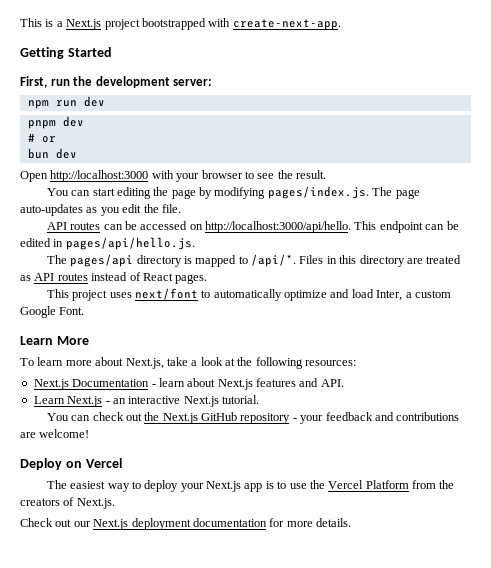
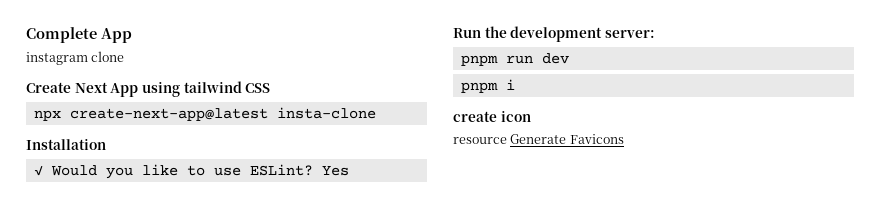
- This is a Next.js project bootstrapped with create-next-app.
- Getting Started
- First, run the development server:
+ Complete App
+ instagram clone
+ Create Next App using tailwind CSS
+ npx create-next-app@latest insta-clone
+ Installation
+ √ Would you like to use ESLint? Yes
+ Run the development server:
- npm run dev
+ pnpm run dev
- pnpm dev
- # or
- bun dev
- Open http://localhost:3000 with your browser to see the result.
- You can start editing the page by modifying pages/index.js. The page auto-updates as you edit the file.
- API routes can be accessed on http://localhost:3000/api/hello. This endpoint can be edited in pages/api/hello.js.
- The pages/api directory is mapped to /api/*. Files in this directory are treated as API routes instead of React pages.
- This project uses next/font to automatically optimize and load Inter, a custom Google Font.
- Learn More
- To learn more about Next.js, take a look at the following resources:
- Next.js Documentation - learn about Next.js features and API.
- Learn Next.js - an interactive Next.js tutorial.
- You can check out the Next.js GitHub repository - your feedback and contributions are welcome!
- Deploy on Vercel
- The easiest way to deploy your Next.js app is to use the Vercel Platform from the creators of Next.js.
- Check out our Next.js deployment documentation for more details.
+ pnpm i
+ create icon
+ resource Generate Favicons

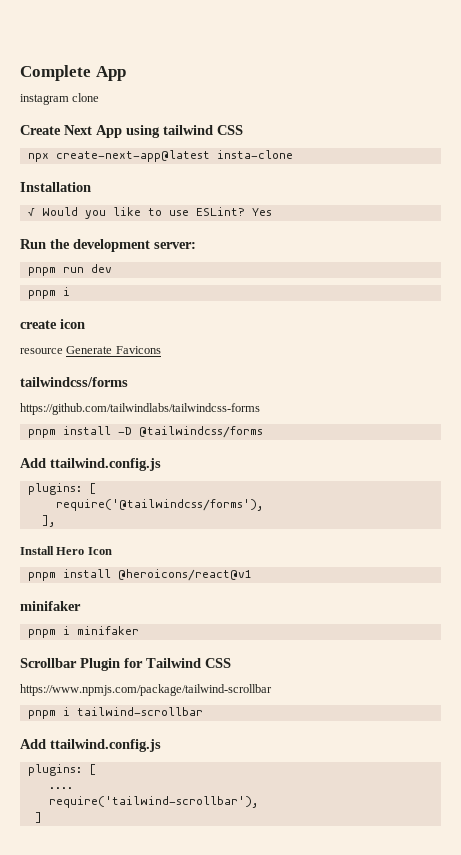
+ tailwindcss/forms
+ https://github.com/tailwindlabs/tailwindcss-forms
+ pnpm install -D @tailwindcss/forms
+ Add ttailwind.config.js
+ plugins: [
+ require('@tailwindcss/forms'),
+ ],
+ Install Hero Icon
+ pnpm install @heroicons/react@v1
+ minifaker
+ pnpm i minifaker
+ Scrollbar Plugin for Tailwind CSS
+ https://www.npmjs.com/package/tailwind-scrollbar
+ pnpm i tailwind-scrollbar
+ Add ttailwind.config.js
+ plugins: [
+ ....
+ require('tailwind-scrollbar'),
+ ]

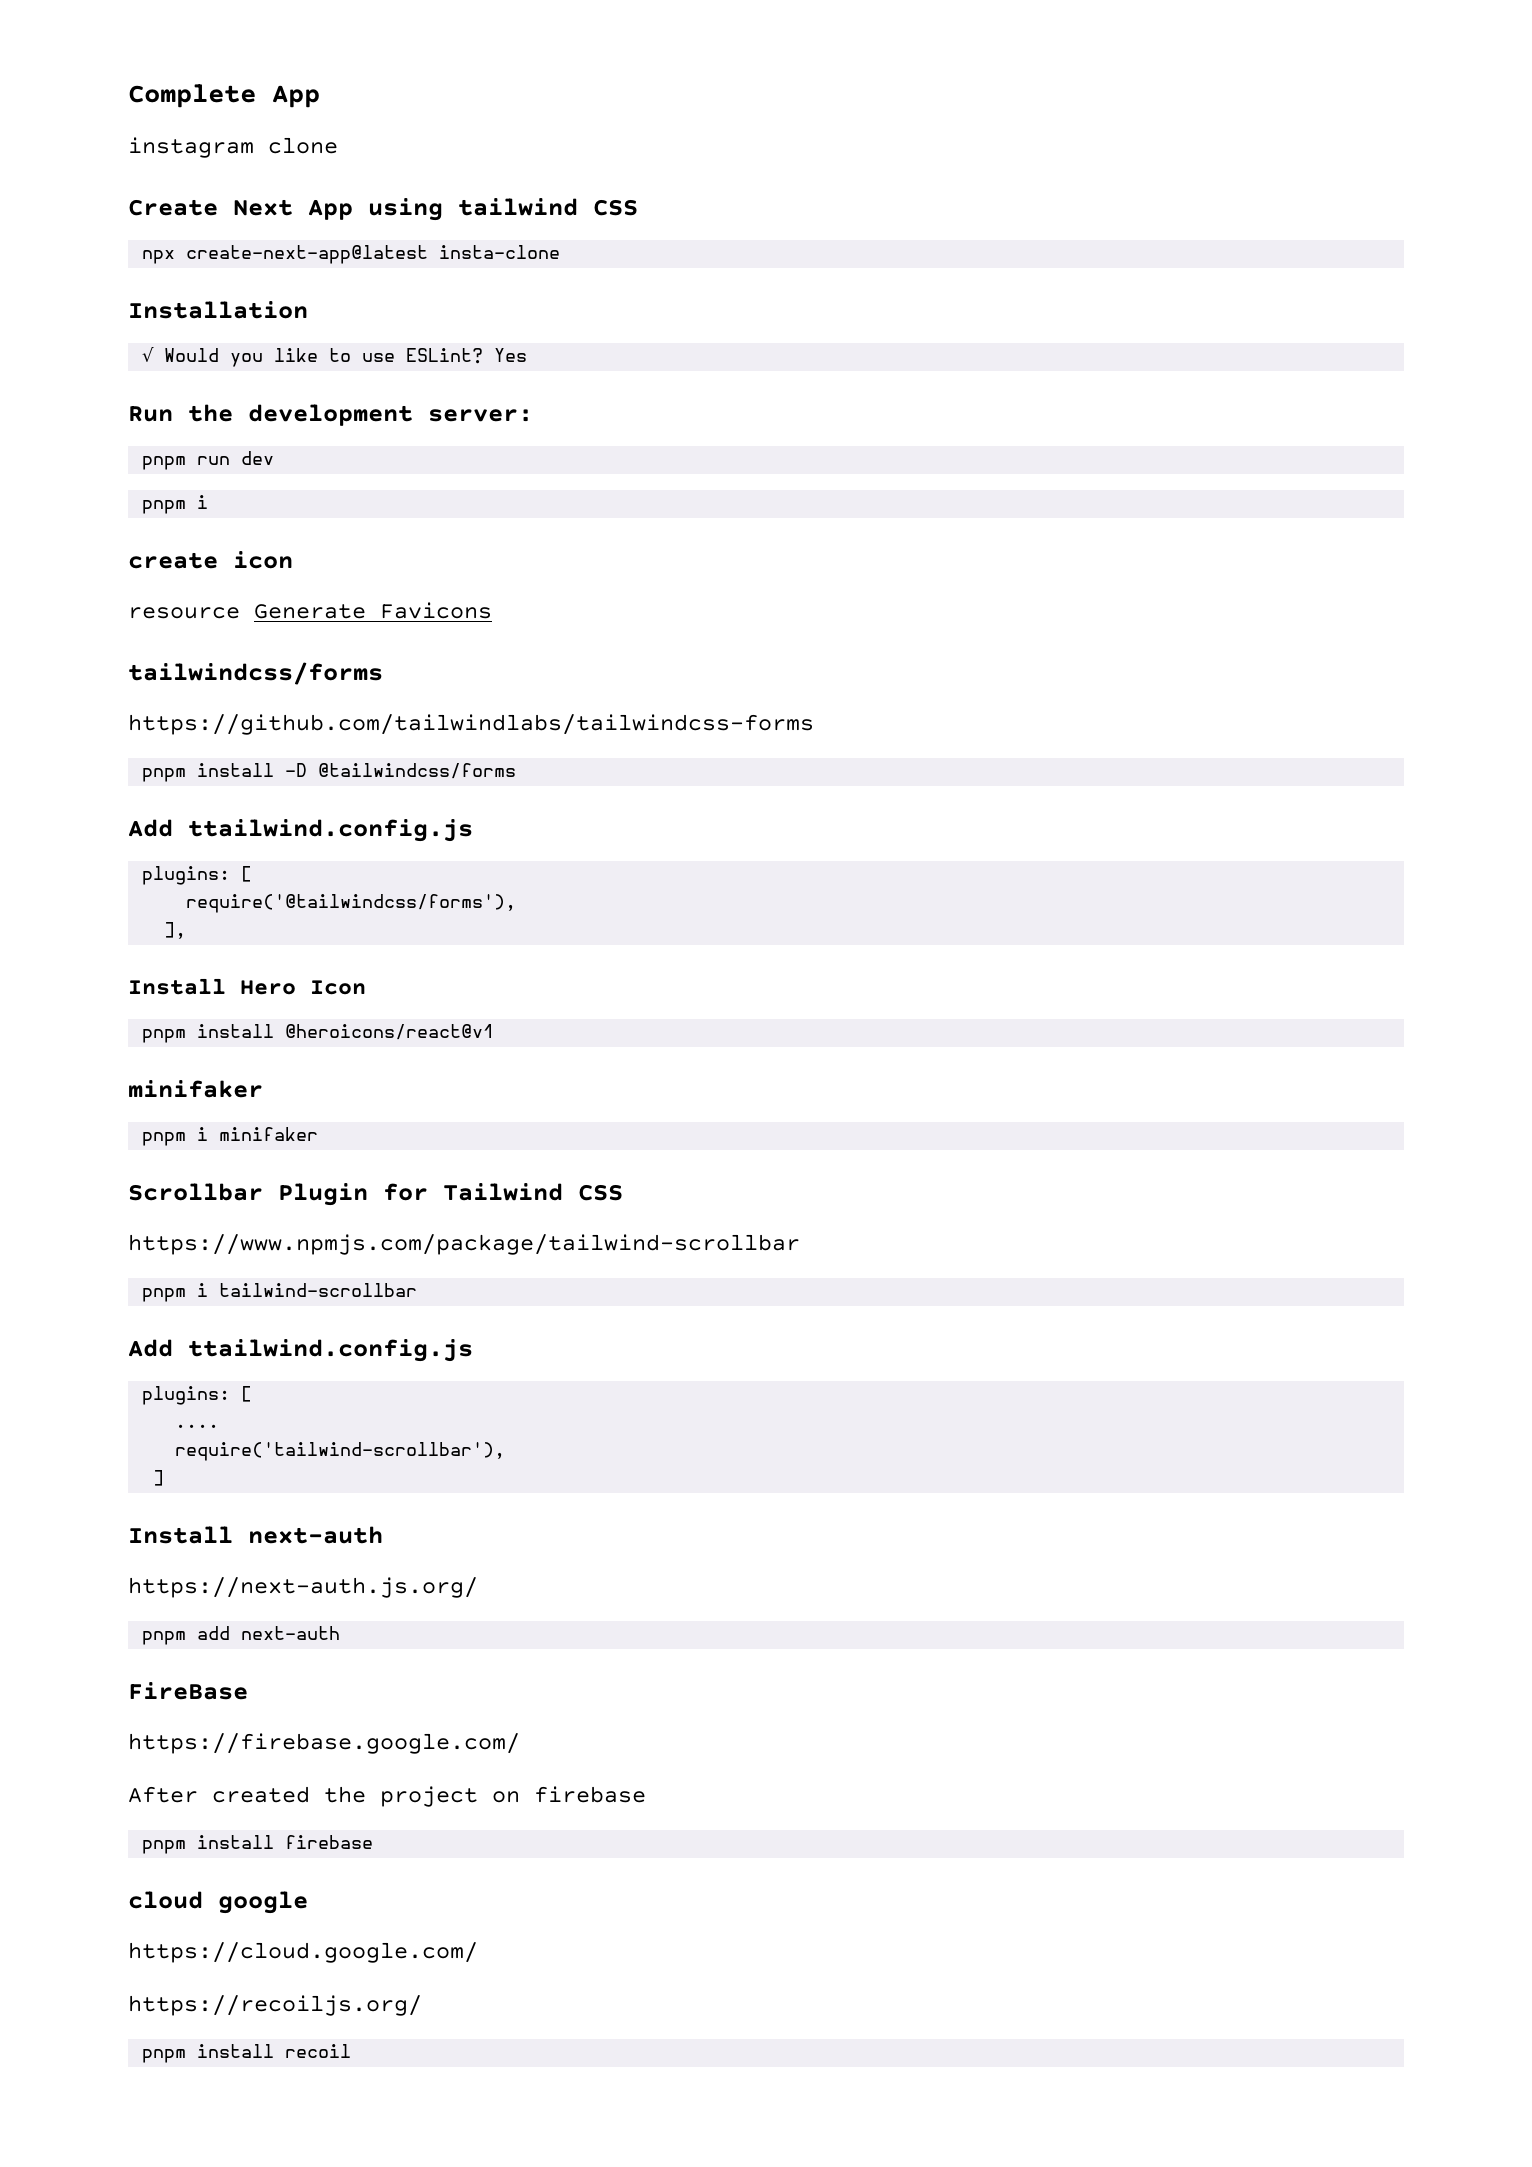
+ Install next-auth
+ https://next-auth.js.org/
+ pnpm add next-auth
+ FireBase
+ https://firebase.google.com/
+ After created the project on firebase
+ pnpm install firebase
+ cloud google
+ https://cloud.google.com/
+ https://recoiljs.org/
+ pnpm install recoil

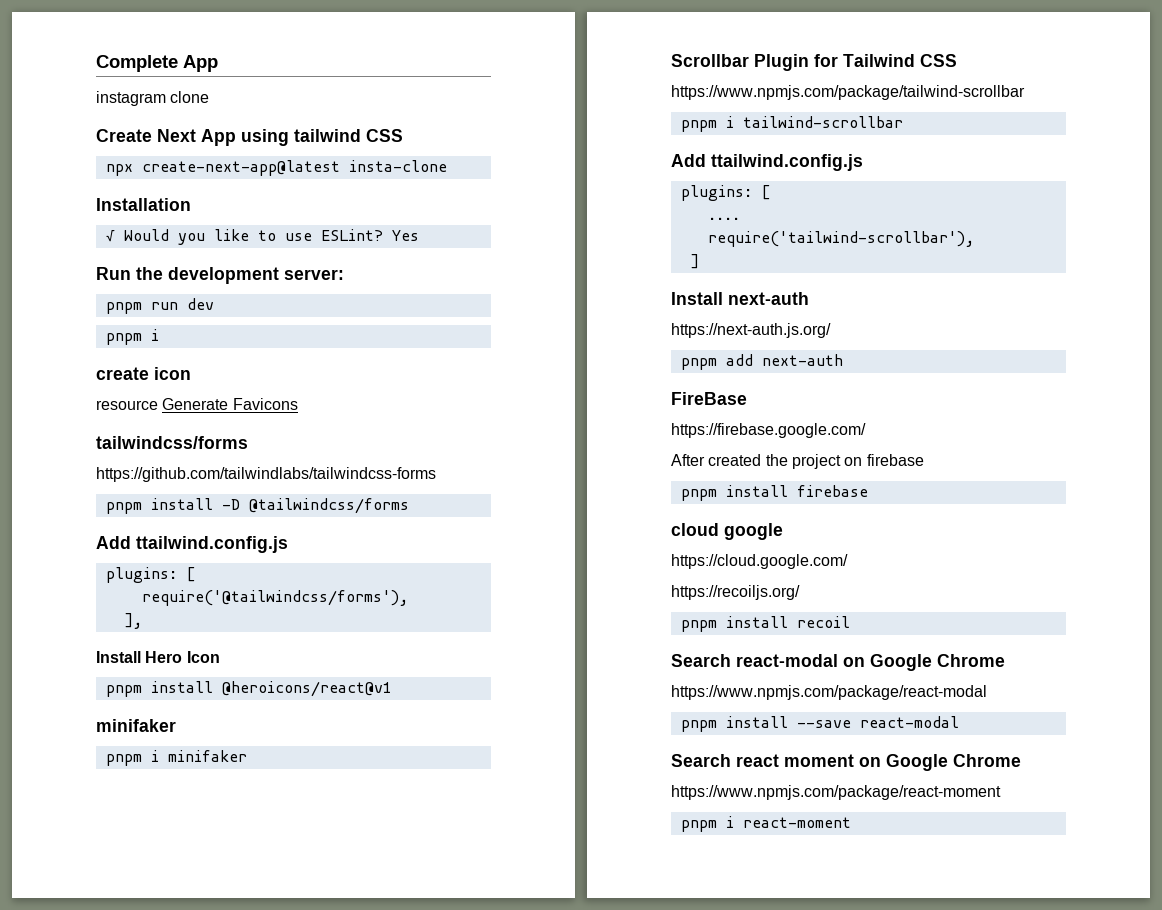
+ Search react-modal on Google Chrome
+ https://www.npmjs.com/package/react-modal
+ pnpm install --save react-modal
+ Search react moment on Google Chrome
+ https://www.npmjs.com/package/react-moment
+ pnpm i react-moment

